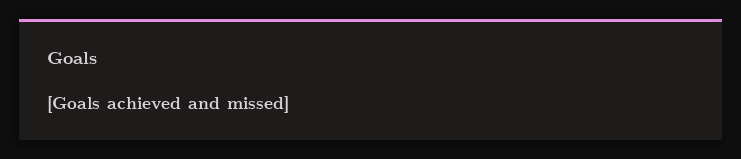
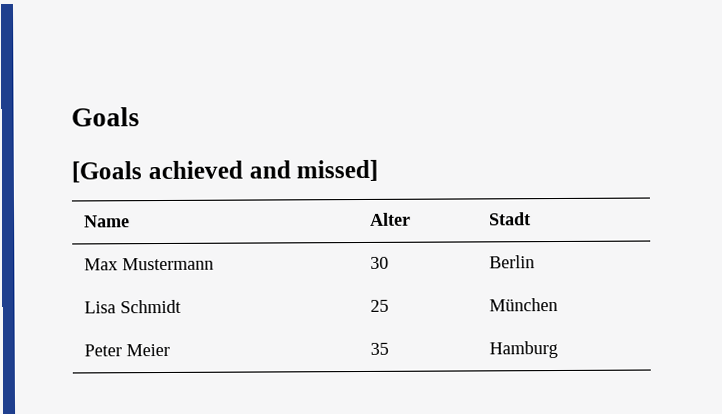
+ Name | Alter | Stadt
+ Max Mustermann | 30 | Berlin
+ Lisa Schmidt | 25 | München
+ Peter Meier | 35 | Hamburg

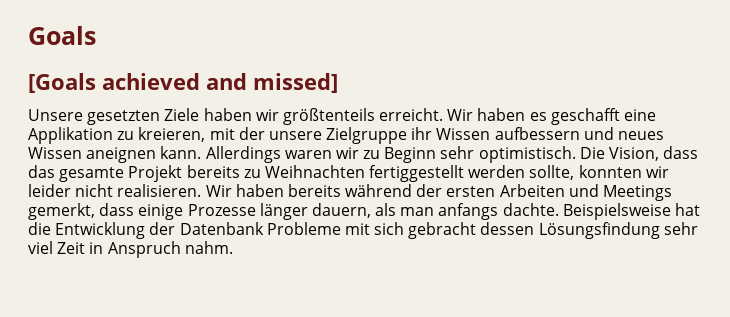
- Name | Alter | Stadt
- Max Mustermann | 30 | Berlin
- Lisa Schmidt | 25 | München
- Peter Meier | 35 | Hamburg
+ Unsere gesetzten Ziele haben wir größtenteils erreicht. Wir haben es geschafft eine Applikation zu kreieren, mit der unsere Zielgruppe ihr Wissen aufbessern und neues Wissen aneignen kann. Allerdings waren wir zu Beginn sehr optimistisch. Die Vision, dass das gesamte Projekt bereits zu Weihnachten fertiggestellt werden sollte, konnten wir leider nicht realisieren. Wir haben bereits während der ersten Arbeiten und Meetings gemerkt, dass einige Prozesse länger dauern, als man anfangs dachte. Beispielsweise hat die Entwicklung der Datenbank Probleme mit sich gebracht dessen Lösungsfindung sehr viel Zeit in Anspruch nahm.

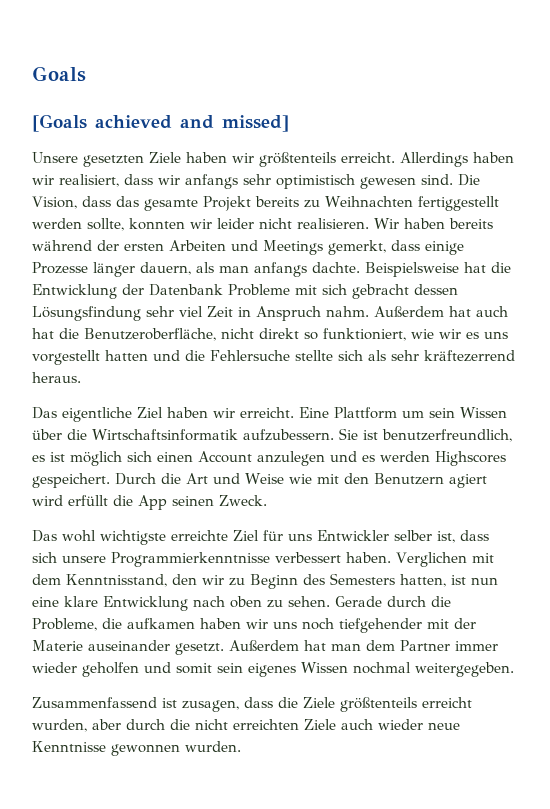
- Wir haben es geschafft eine Applikation zu kreieren, mit der unsere Zielgruppe ihr Wissen aufbessern und neues Wissen aneignen kann. Allerdings waren wir zu Beginn sehr optimistisch.
+ Allerdings haben wir realisiert, dass wir anfangs sehr optimistisch gewesen sind.
+ Außerdem hat auch hat die Benutzeroberfläche, nicht direkt so funktioniert, wie wir es uns vorgestellt hatten und die Fehlersuche stellte sich als sehr kräftezerrend heraus.
+ Das eigentliche Ziel haben wir erreicht. Eine Plattform um sein Wissen über die Wirtschaftsinformatik aufzubessern. Sie ist benutzerfreundlich, es ist möglich sich einen Account anzulegen und es werden Highscores gespeichert. Durch die Art und Weise wie mit den Benutzern agiert wird erfüllt die App seinen Zweck.
+ Das wohl wichtigste erreichte Ziel für uns Entwickler selber ist, dass sich unsere Programmierkenntnisse verbessert haben. Verglichen mit dem Kenntnisstand, den wir zu Beginn des Semesters hatten, ist nun eine klare Entwicklung nach oben zu sehen. Gerade durch die Probleme, die aufkamen haben wir uns noch tiefgehender mit der Materie auseinander gesetzt. Außerdem hat man dem Partner immer wieder geholfen und somit sein eigenes Wissen nochmal weitergegeben.
+ Zusammenfassend ist zusagen, dass die Ziele größtenteils erreicht wurden, aber durch die nicht erreichten Ziele auch wieder neue Kenntnisse gewonnen wurden.

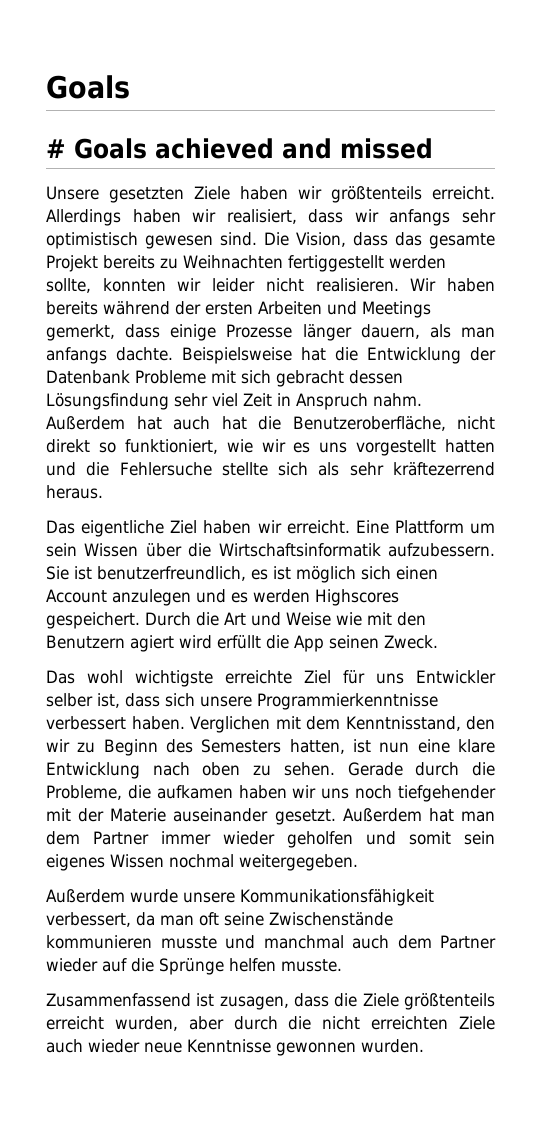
- [Goals achieved and missed]
+ # Goals achieved and missed
+ Außerdem wurde unsere Kommunikationsfähigkeit verbessert, da man oft seine Zwischenstände kommunieren musste und manchmal auch dem Partner wieder auf die Sprünge helfen musste.

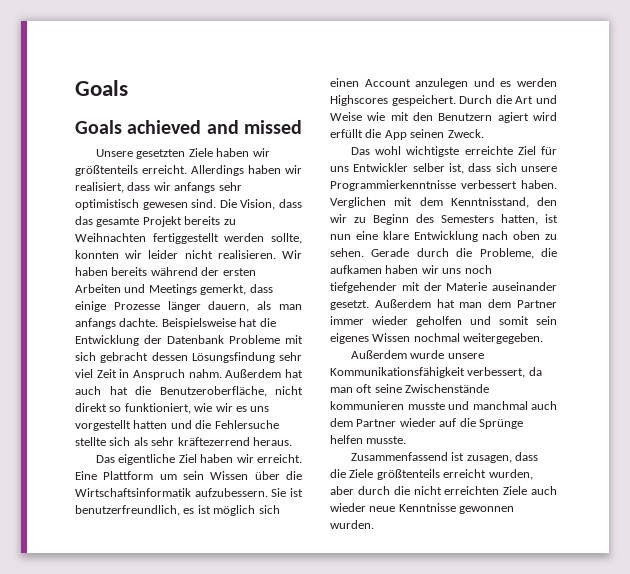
- # Goals achieved and missed
+ Goals achieved and missed

